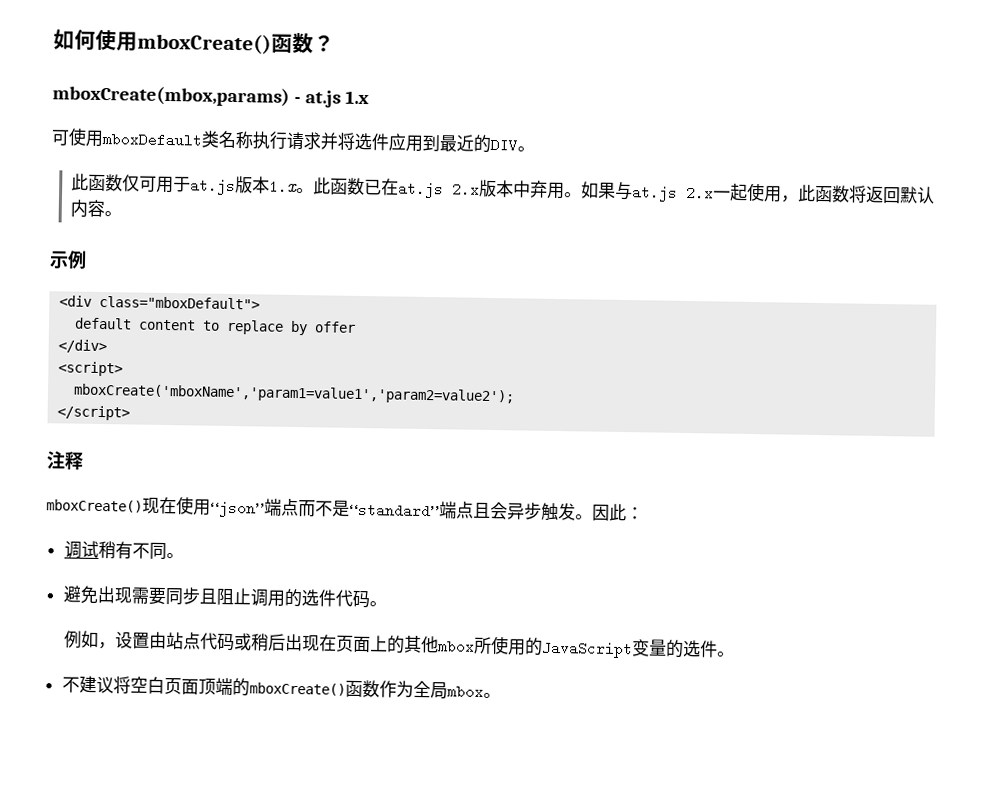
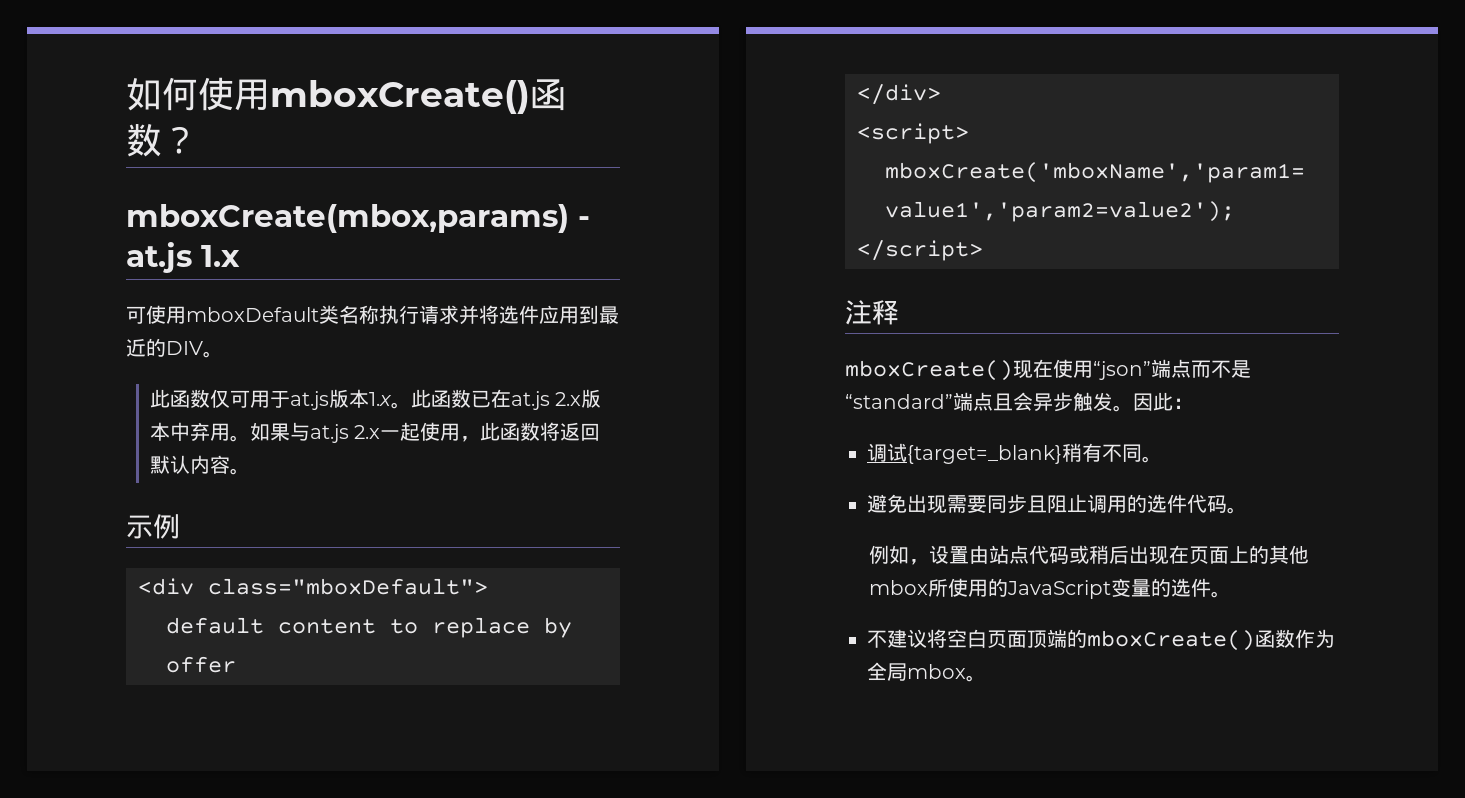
- 调试稍有不同。
+ 调试{target=_blank}稍有不同。

